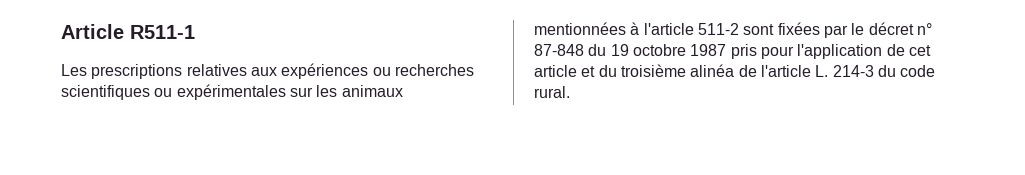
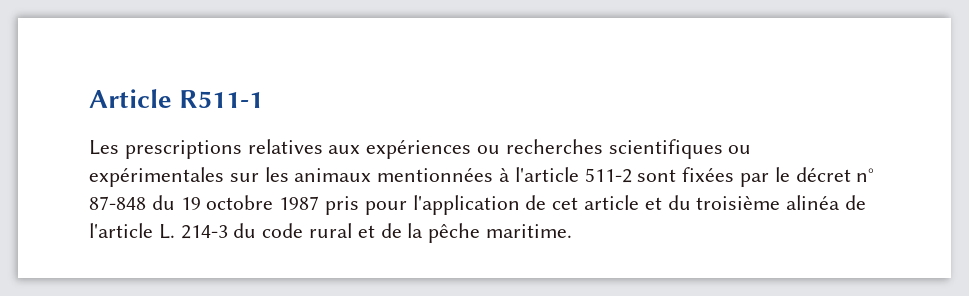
- Les prescriptions relatives aux expériences ou recherches scientifiques ou expérimentales sur les animaux mentionnées à l'article 511-2 sont fixées par le décret n° 87-848 du 19 octobre 1987 pris pour l'application de cet article et du troisième alinéa de l'article L. 214-3 du code rural.
+ Les prescriptions relatives aux expériences ou recherches scientifiques ou expérimentales sur les animaux mentionnées à l'article 511-2 sont fixées par le décret n° 87-848 du 19 octobre 1987 pris pour l'application de cet article et du troisième alinéa de l'article L. 214-3 du code rural et de la pêche maritime.

